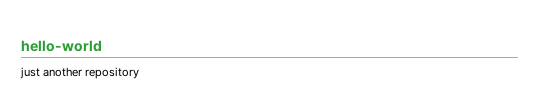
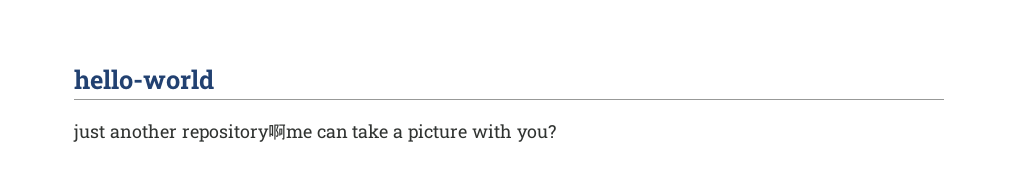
- just another repository
+ just another repository啊me can take a picture with you?

